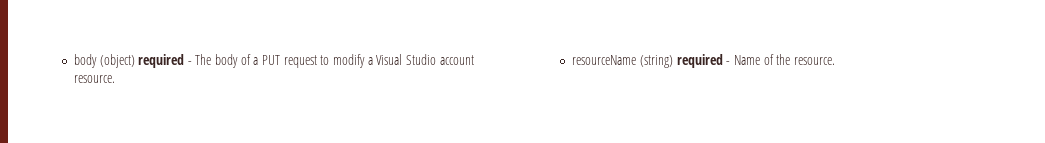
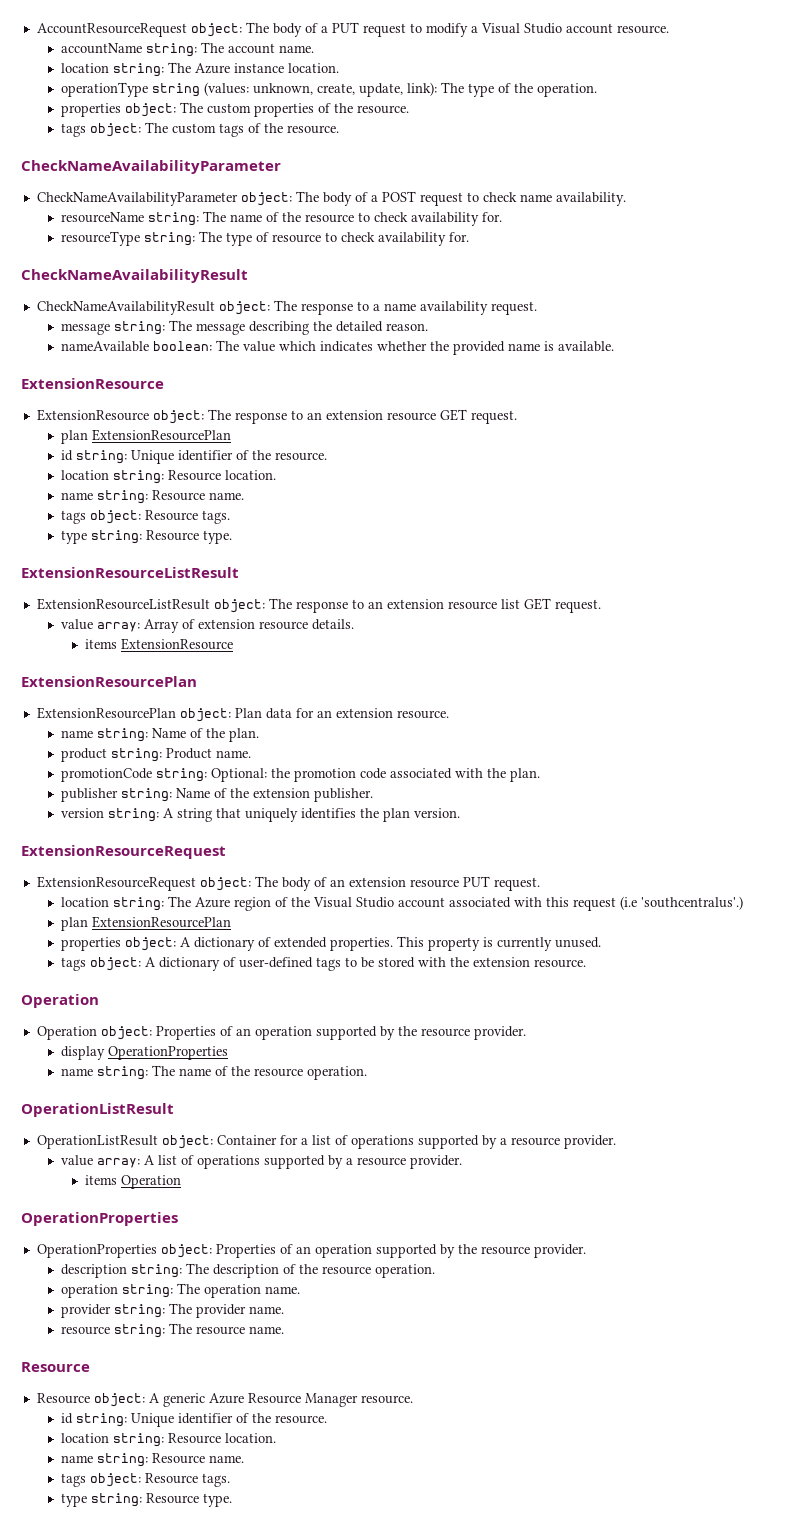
- body (object) required - The body of a PUT request to modify a Visual Studio account resource.
+ AccountResourceRequest object: The body of a PUT request to modify a Visual Studio account resource.
- resourceName (string) required - Name of the resource.
+ accountName string: The account name.
+ location string: The Azure instance location.
+ operationType string (values: unknown, create, update, link): The type of the operation.
+ properties object: The custom properties of the resource.
+ tags object: The custom tags of the resource.
+ CheckNameAvailabilityParameter
+ CheckNameAvailabilityParameter object: The body of a POST request to check name availability.
+ resourceName string: The name of the resource to check availability for.
+ resourceType string: The type of resource to check availability for.
+ CheckNameAvailabilityResult
+ CheckNameAvailabilityResult object: The response to a name availability request.
+ message string: The message describing the detailed reason.
+ nameAvailable boolean: The value which indicates whether the provided name is available.
+ ExtensionResource
+ ExtensionResource object: The response to an extension resource GET request.
+ plan ExtensionResourcePlan
+ id string: Unique identifier of the resource.
+ location string: Resource location.
+ name string: Resource name.
+ tags object: Resource tags.
+ type string: Resource type.
+ ExtensionResourceListResult
+ ExtensionResourceListResult object: The response to an extension resource list GET request.
+ value array: Array of extension resource details.
+ items ExtensionResource
+ ExtensionResourcePlan
+ ExtensionResourcePlan object: Plan data for an extension resource.
+ name string: Name of the plan.
+ product string: Product name.
+ promotionCode string: Optional: the promotion code associated with the plan.
+ publisher string: Name of the extension publisher.
+ version string: A string that uniquely identifies the plan version.
+ ExtensionResourceRequest
+ ExtensionResourceRequest object: The body of an extension resource PUT request.
+ location string: The Azure region of the Visual Studio account associated with this request (i.e 'southcentralus'.)
+ plan ExtensionResourcePlan
+ properties object: A dictionary of extended properties. This property is currently unused.
+ tags object: A dictionary of user-defined tags to be stored with the extension resource.
+ Operation
+ Operation object: Properties of an operation supported by the resource provider.
+ display OperationProperties
+ name string: The name of the resource operation.
+ OperationListResult
+ OperationListResult object: Container for a list of operations supported by a resource provider.
+ value array: A list of operations supported by a resource provider.
+ items Operation
+ OperationProperties
+ OperationProperties object: Properties of an operation supported by the resource provider.
+ description string: The description of the resource operation.
+ operation string: The operation name.
+ provider string: The provider name.
+ resource string: The resource name.
+ Resource
+ Resource object: A generic Azure Resource Manager resource.
+ id string: Unique identifier of the resource.
+ location string: Resource location.
+ name string: Resource name.
+ tags object: Resource tags.
+ type string: Resource type.

